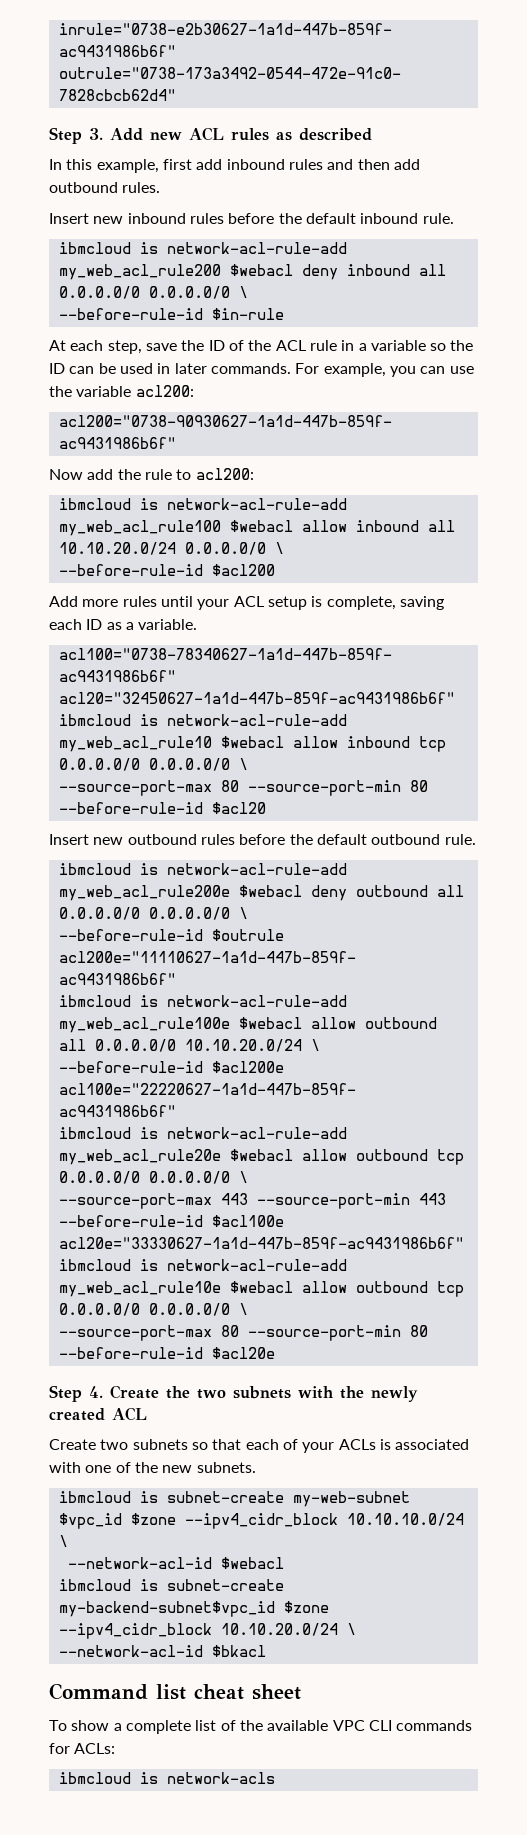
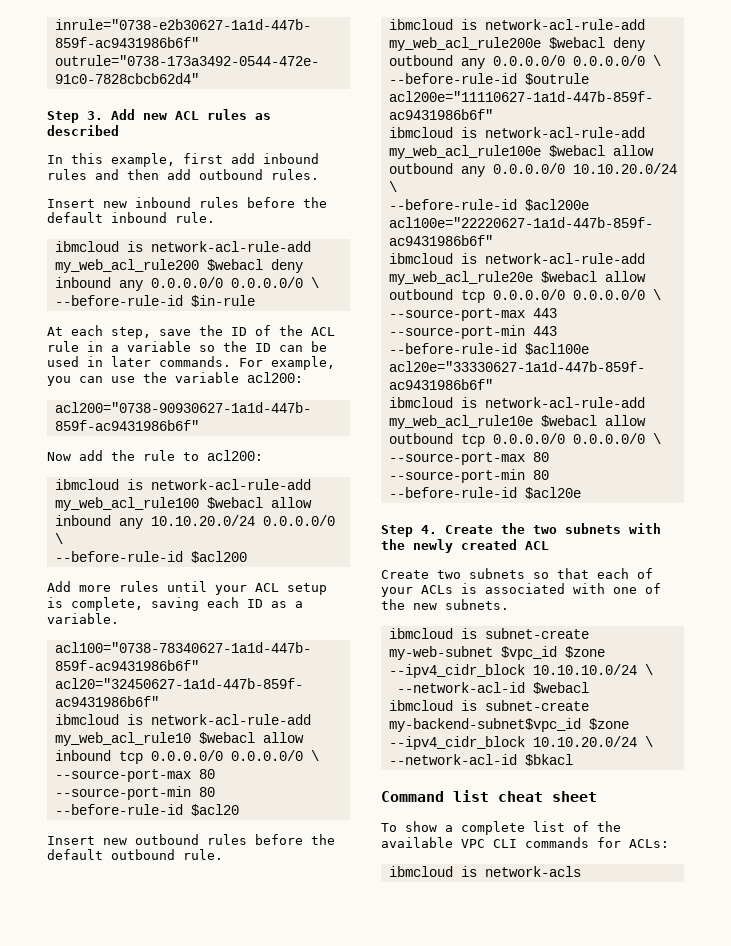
- ibmcloud is network-acl-rule-add my_web_acl_rule200 $webacl deny inbound all 0.0.0.0/0 0.0.0.0/0 \
+ ibmcloud is network-acl-rule-add my_web_acl_rule200 $webacl deny inbound any 0.0.0.0/0 0.0.0.0/0 \
- ibmcloud is network-acl-rule-add my_web_acl_rule100 $webacl allow inbound all 10.10.20.0/24 0.0.0.0/0 \
+ ibmcloud is network-acl-rule-add my_web_acl_rule100 $webacl allow inbound any 10.10.20.0/24 0.0.0.0/0 \
- ibmcloud is network-acl-rule-add my_web_acl_rule200e $webacl deny outbound all 0.0.0.0/0 0.0.0.0/0 \
+ ibmcloud is network-acl-rule-add my_web_acl_rule200e $webacl deny outbound any 0.0.0.0/0 0.0.0.0/0 \
- ibmcloud is network-acl-rule-add my_web_acl_rule100e $webacl allow outbound all 0.0.0.0/0 10.10.20.0/24 \
+ ibmcloud is network-acl-rule-add my_web_acl_rule100e $webacl allow outbound any 0.0.0.0/0 10.10.20.0/24 \

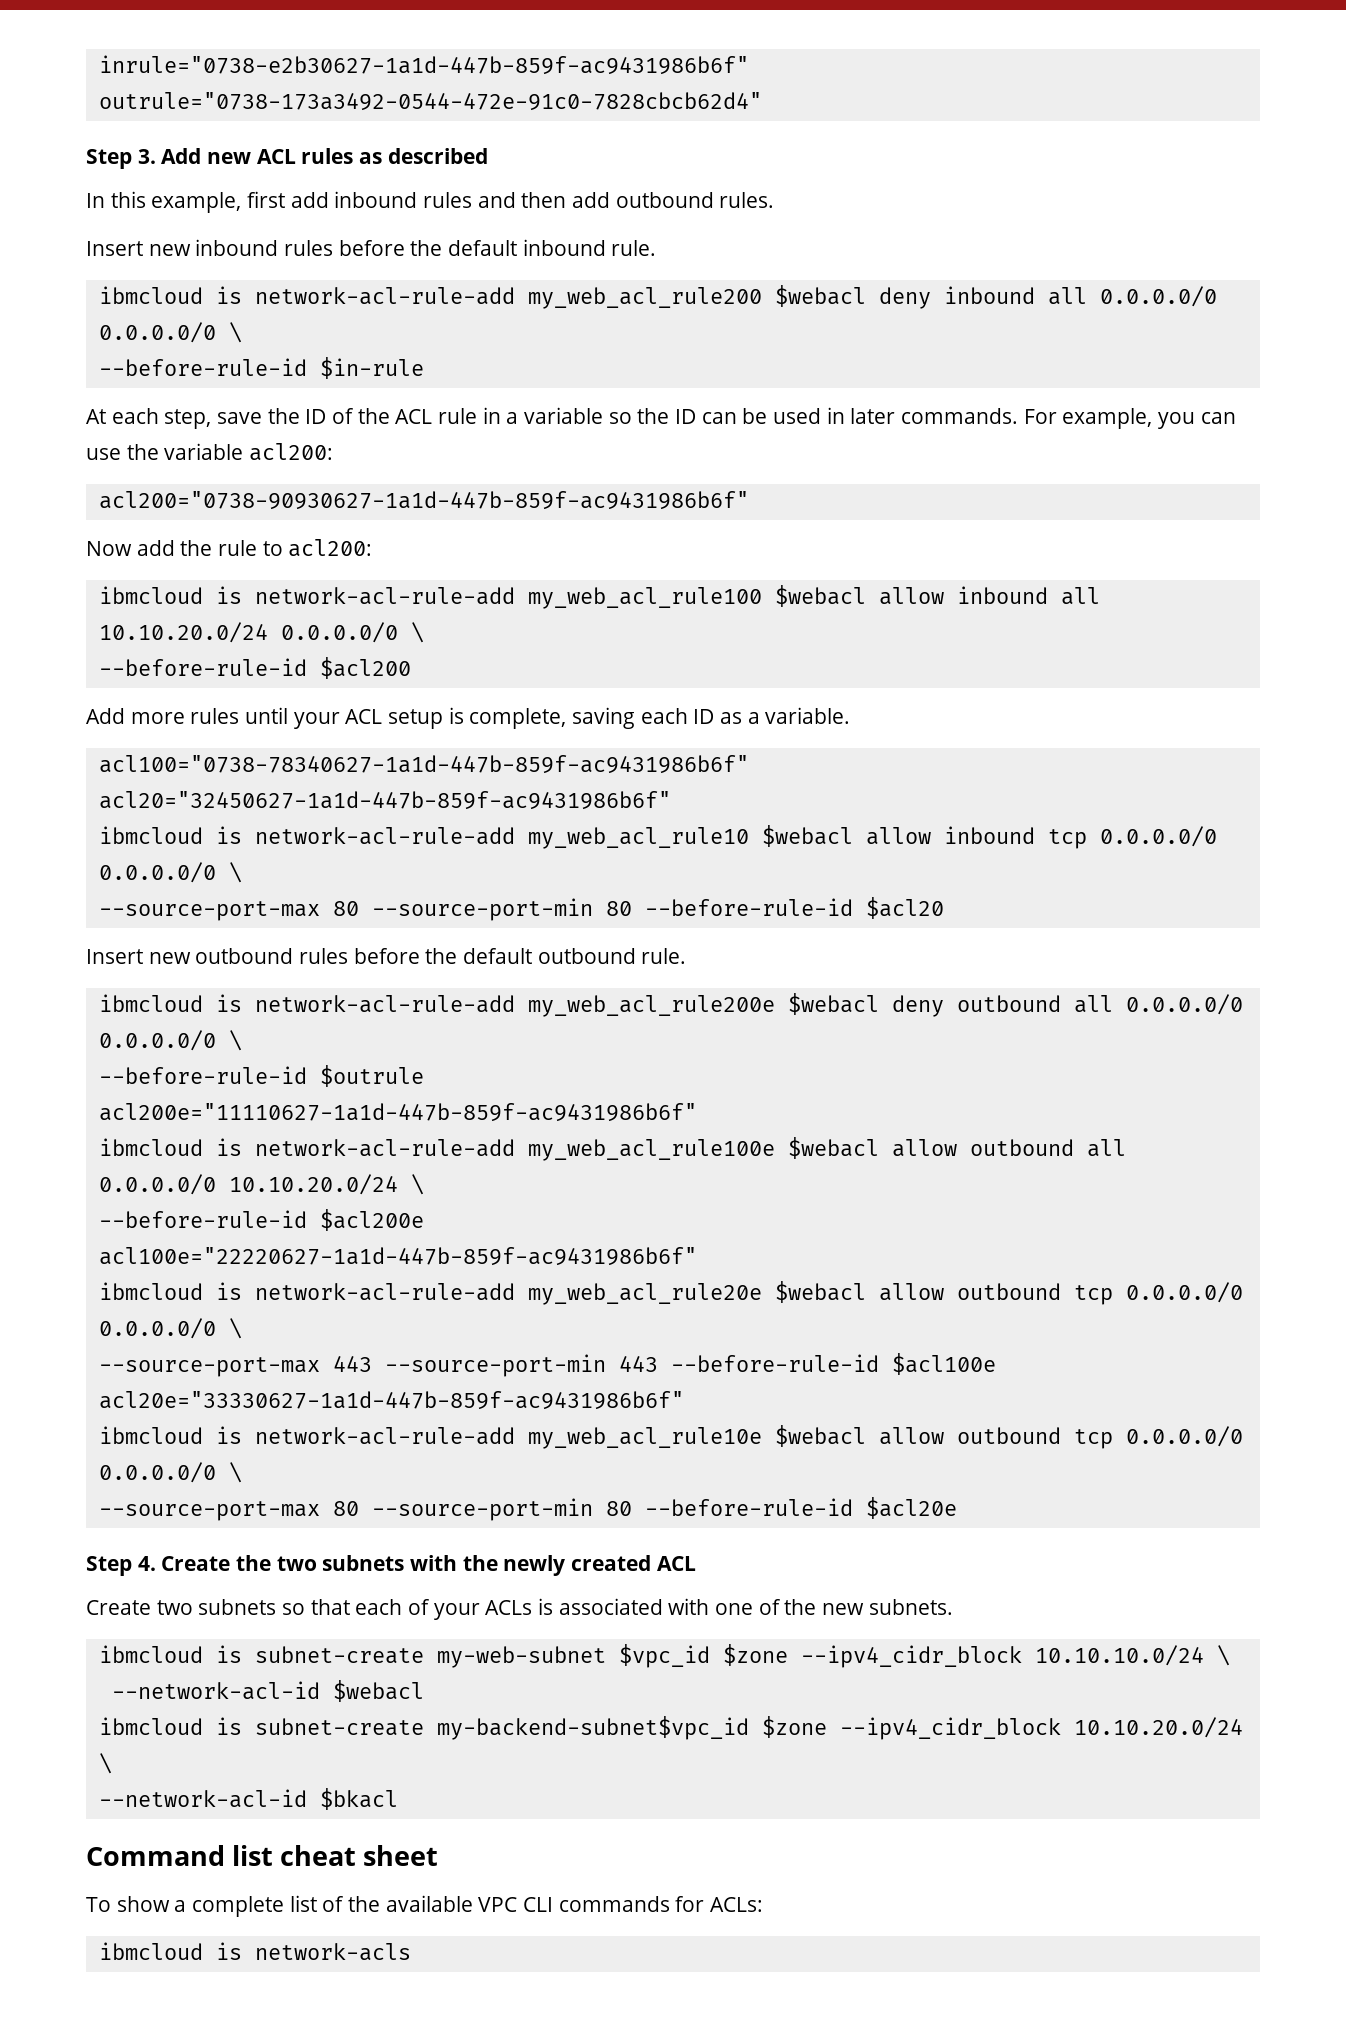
- ibmcloud is network-acl-rule-add my_web_acl_rule200 $webacl deny inbound any 0.0.0.0/0 0.0.0.0/0 \
+ ibmcloud is network-acl-rule-add my_web_acl_rule200 $webacl deny inbound all 0.0.0.0/0 0.0.0.0/0 \
- ibmcloud is network-acl-rule-add my_web_acl_rule100 $webacl allow inbound any 10.10.20.0/24 0.0.0.0/0 \
+ ibmcloud is network-acl-rule-add my_web_acl_rule100 $webacl allow inbound all 10.10.20.0/24 0.0.0.0/0 \
- ibmcloud is network-acl-rule-add my_web_acl_rule200e $webacl deny outbound any 0.0.0.0/0 0.0.0.0/0 \
+ ibmcloud is network-acl-rule-add my_web_acl_rule200e $webacl deny outbound all 0.0.0.0/0 0.0.0.0/0 \
- ibmcloud is network-acl-rule-add my_web_acl_rule100e $webacl allow outbound any 0.0.0.0/0 10.10.20.0/24 \
+ ibmcloud is network-acl-rule-add my_web_acl_rule100e $webacl allow outbound all 0.0.0.0/0 10.10.20.0/24 \

